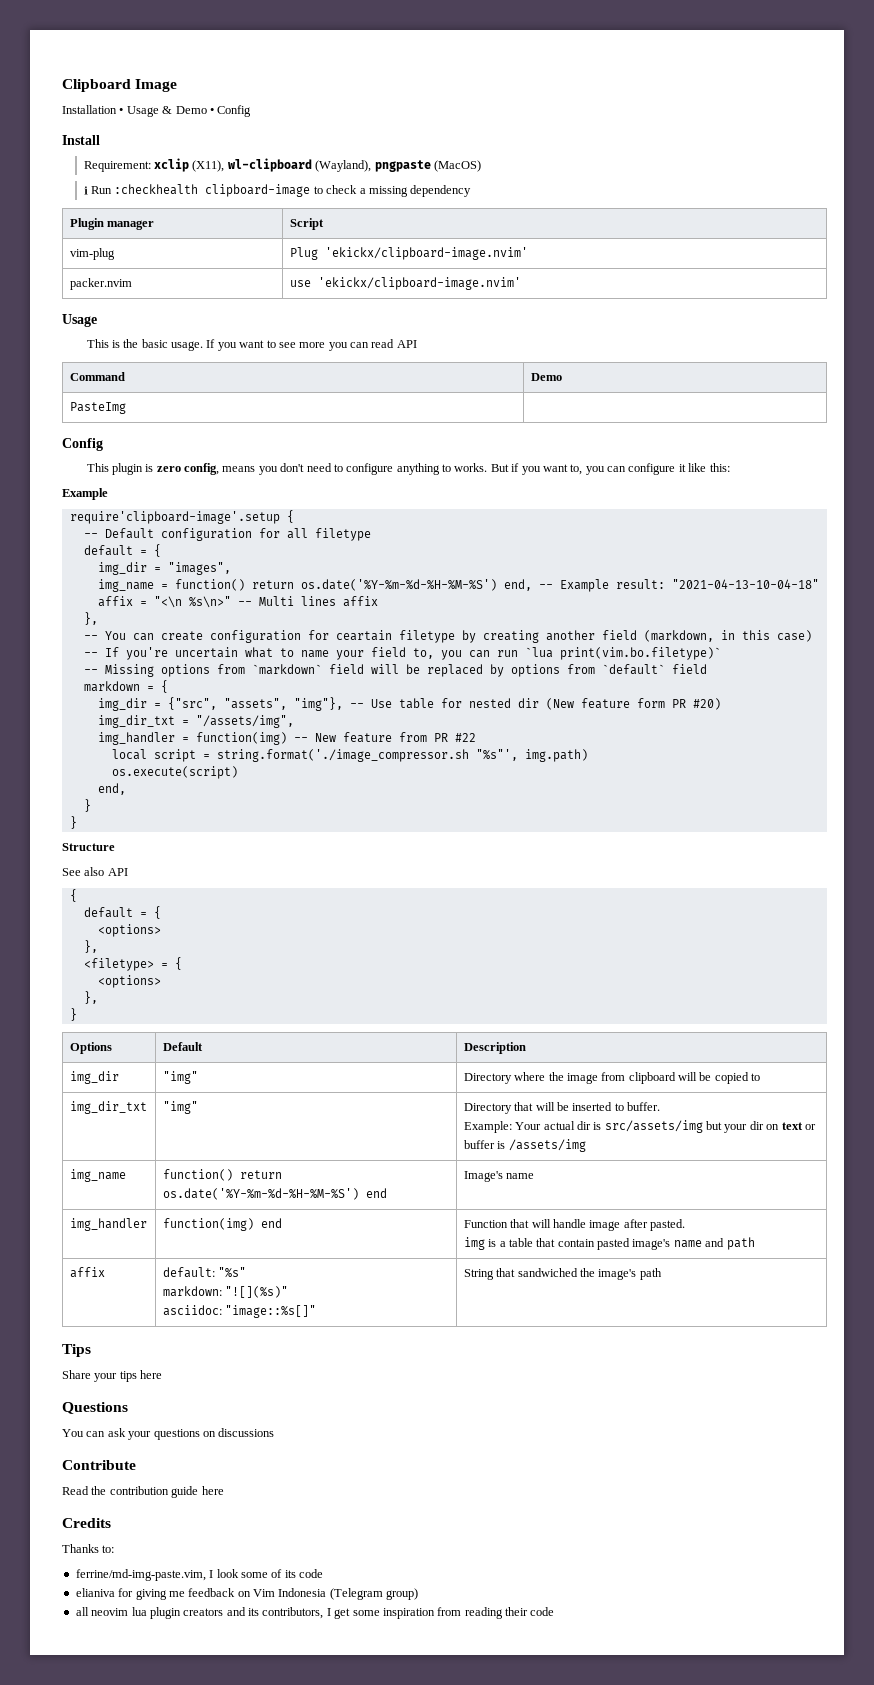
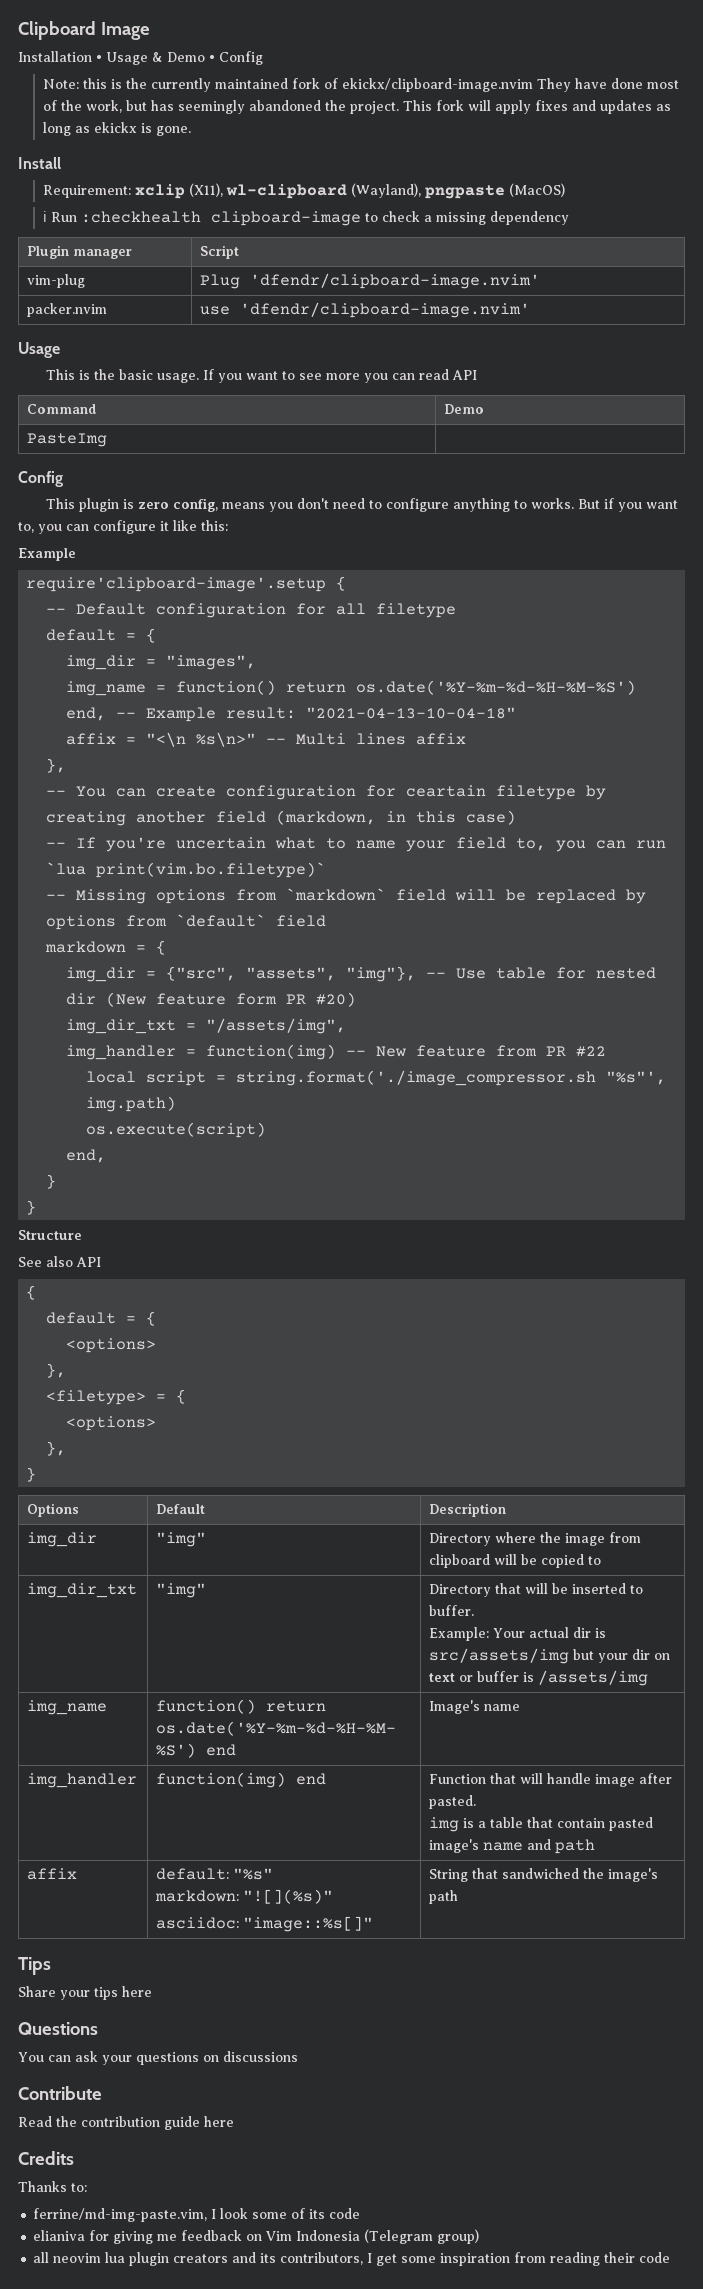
+ Note: this is the currently maintained fork of ekickx/clipboard-image.nvim They have done most of the work, but has seemingly abandoned the project. This fork will apply fixes and updates as long as ekickx is gone.
- vim-plug | Plug 'ekickx/clipboard-image.nvim'
+ vim-plug | Plug 'dfendr/clipboard-image.nvim'
- packer.nvim | use 'ekickx/clipboard-image.nvim'
+ packer.nvim | use 'dfendr/clipboard-image.nvim'

